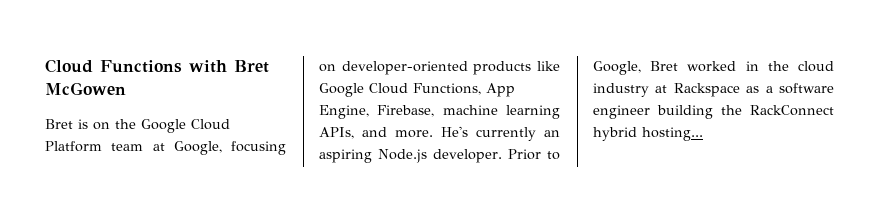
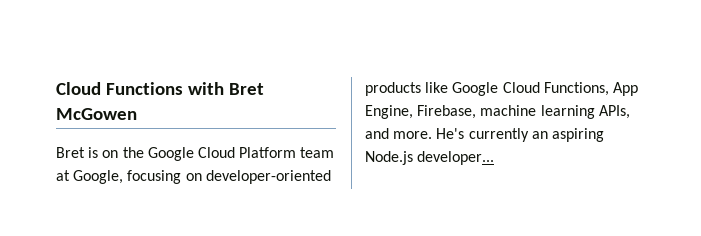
- He's currently an aspiring Node.js developer. Prior to Google, Bret worked in the cloud industry at Rackspace as a software engineer building the RackConnect hybrid hosting...
+ He's currently an aspiring Node.js developer...

